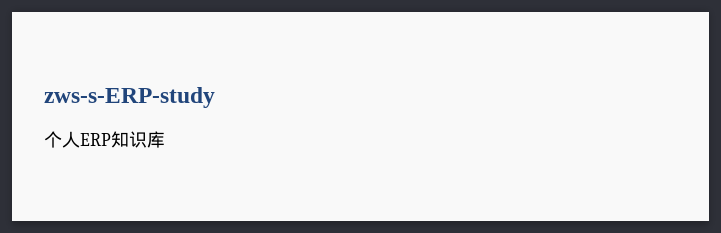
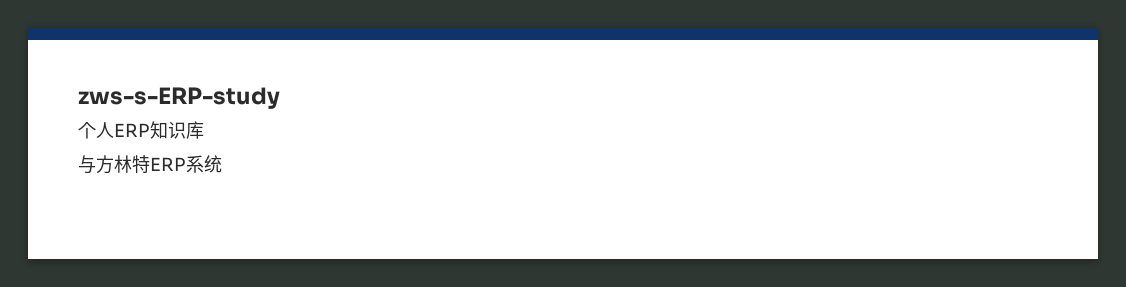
+ 与方林特ERP系统

